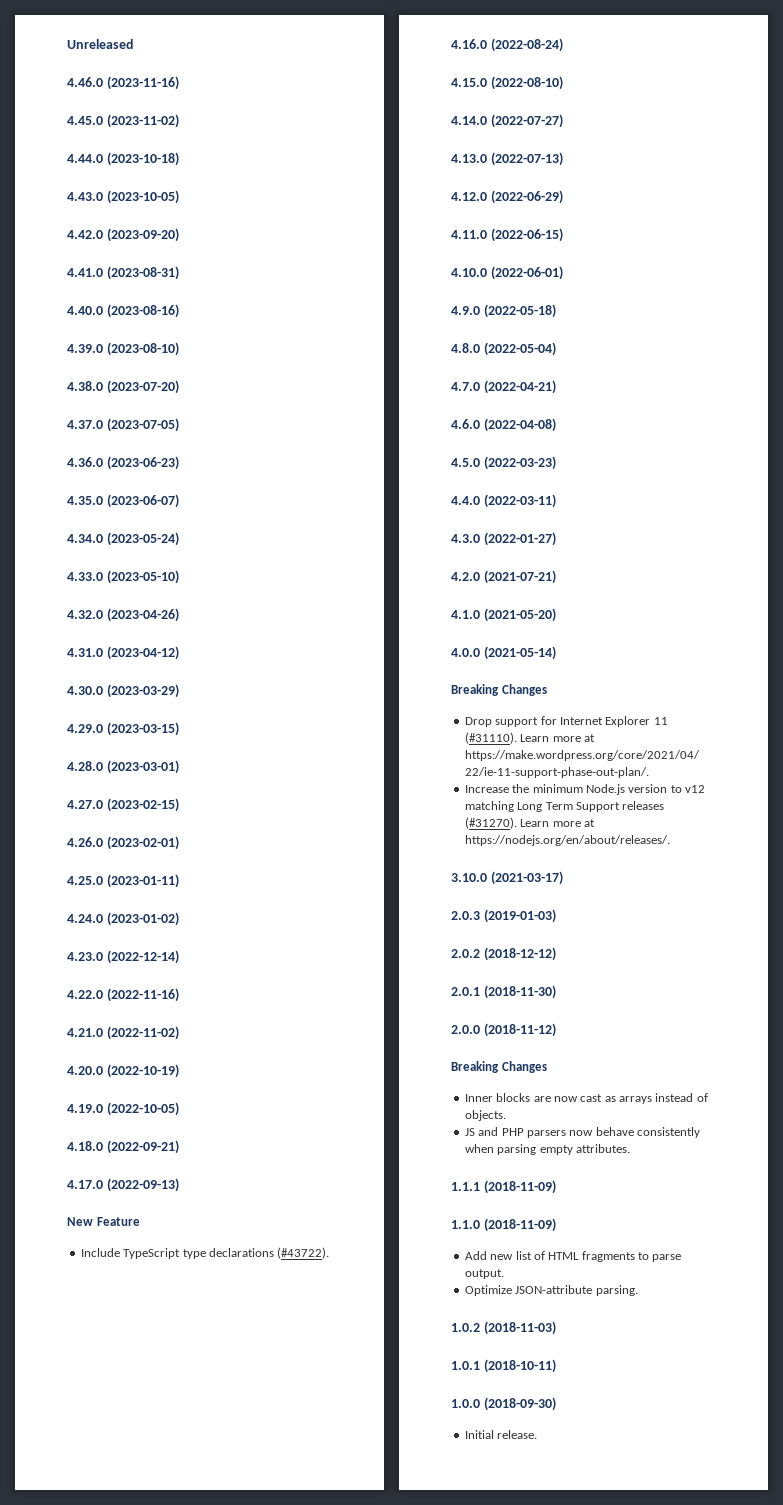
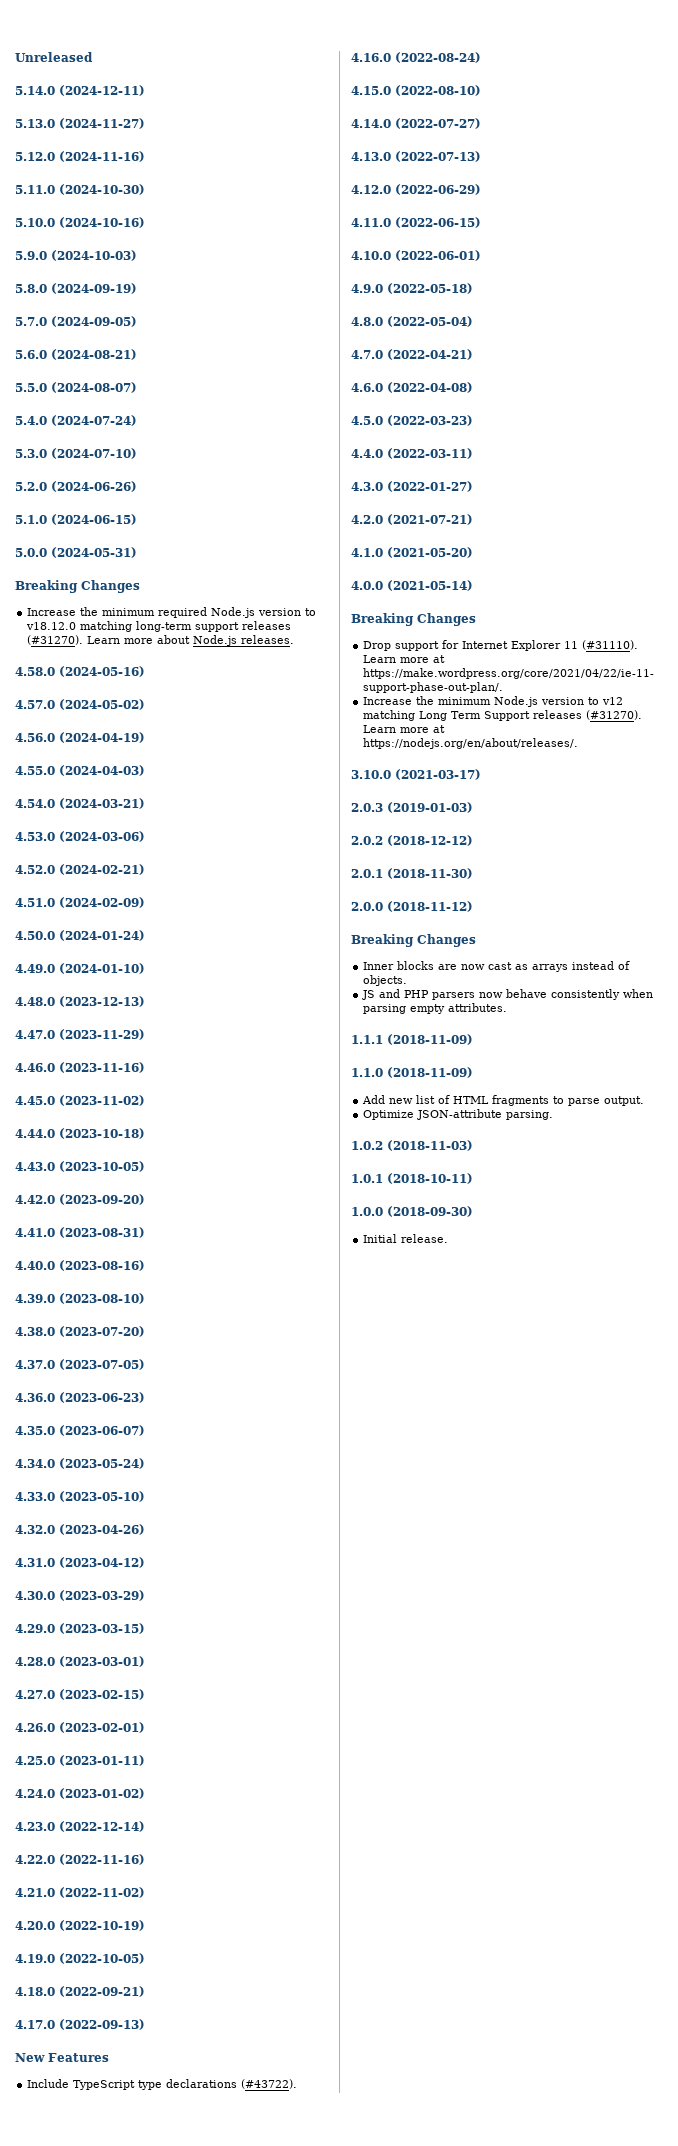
+ 5.14.0 (2024-12-11)
+ 5.13.0 (2024-11-27)
+ 5.12.0 (2024-11-16)
+ 5.11.0 (2024-10-30)
+ 5.10.0 (2024-10-16)
+ 5.9.0 (2024-10-03)
+ 5.8.0 (2024-09-19)
+ 5.7.0 (2024-09-05)
+ 5.6.0 (2024-08-21)
+ 5.5.0 (2024-08-07)
+ 5.4.0 (2024-07-24)
+ 5.3.0 (2024-07-10)
+ 5.2.0 (2024-06-26)
+ 5.1.0 (2024-06-15)
+ 5.0.0 (2024-05-31)
+ Breaking Changes
+ Increase the minimum required Node.js version to v18.12.0 matching long-term support releases (#31270). Learn more about Node.js releases.
+ 4.58.0 (2024-05-16)
+ 4.57.0 (2024-05-02)
+ 4.56.0 (2024-04-19)
+ 4.55.0 (2024-04-03)
+ 4.54.0 (2024-03-21)
+ 4.53.0 (2024-03-06)
+ 4.52.0 (2024-02-21)
+ 4.51.0 (2024-02-09)
+ 4.50.0 (2024-01-24)
+ 4.49.0 (2024-01-10)
+ 4.48.0 (2023-12-13)
+ 4.47.0 (2023-11-29)
- New Feature
+ New Features

